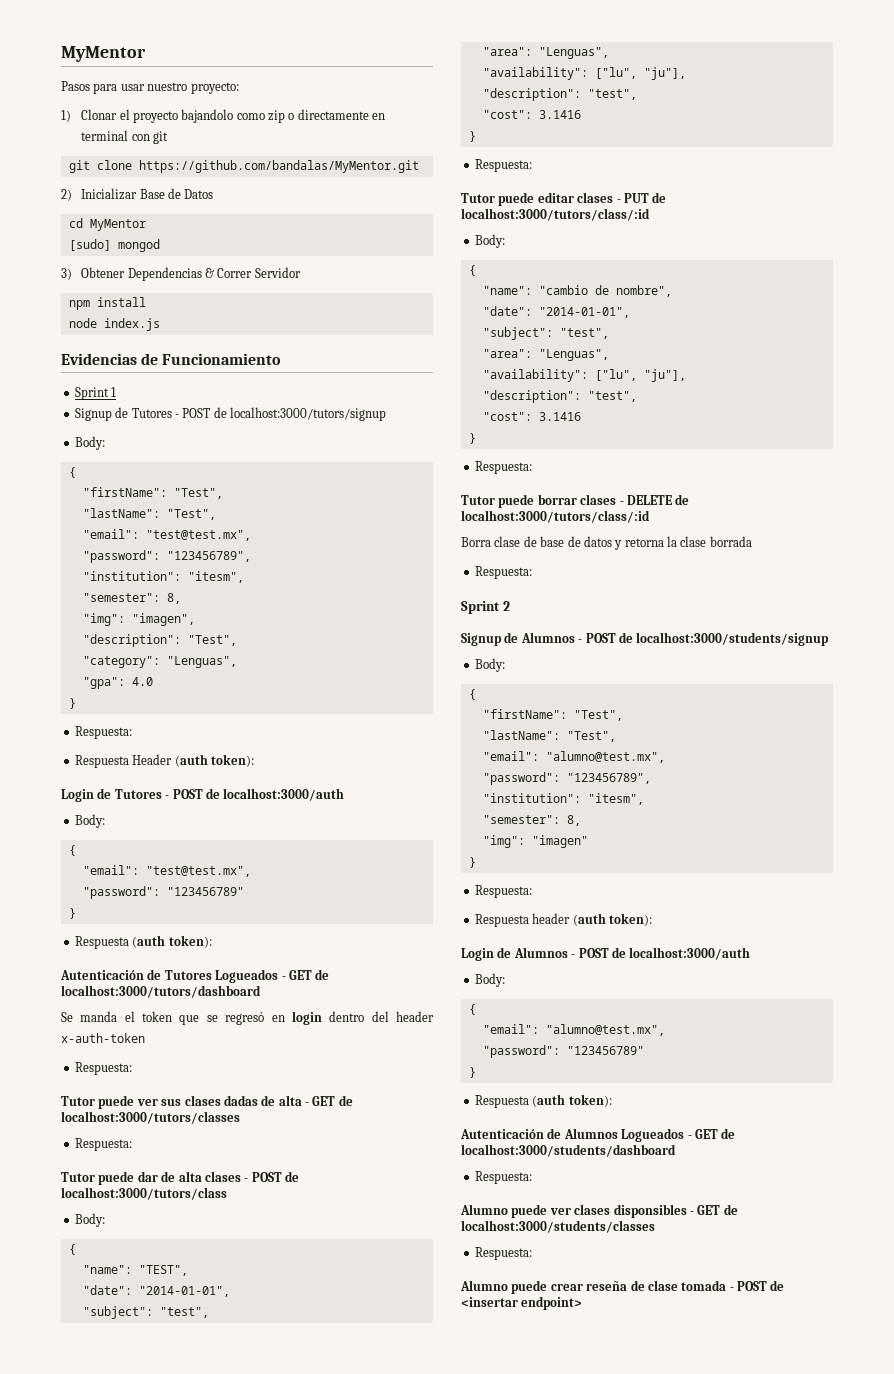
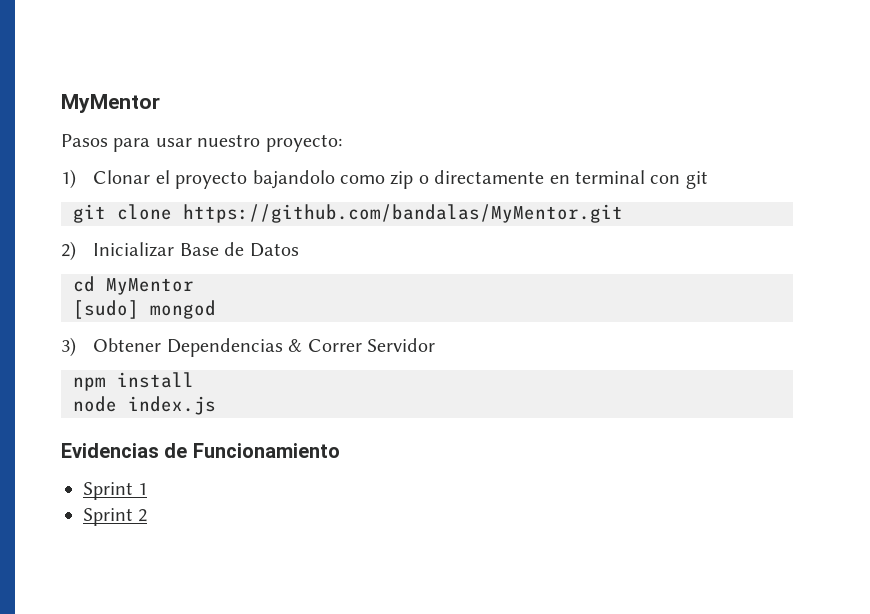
- Signup de Tutores - POST de localhost:3000/tutors/signup
- Body:
- {
- "firstName": "Test",
- "lastName": "Test",
- "email": "test@test.mx",
- "password": "123456789",
- "institution": "itesm",
- "semester": 8,
- "img": "imagen",
- "description": "Test",
- "category": "Lenguas",
- "gpa": 4.0
- }
- Respuesta:
- Respuesta Header (auth token):
- Login de Tutores - POST de localhost:3000/auth
- Body:
- {
- "email": "test@test.mx",
- "password": "123456789"
- }
- Respuesta (auth token):
- Autenticación de Tutores Logueados - GET de localhost:3000/tutors/dashboard
- Se manda el token que se regresó en login dentro del header x-auth-token
- Respuesta:
- Tutor puede ver sus clases dadas de alta - GET de localhost:3000/tutors/classes
- Respuesta:
- Tutor puede dar de alta clases - POST de localhost:3000/tutors/class
- Body:
- {
- "name": "TEST",
- "date": "2014-01-01",
- "subject": "test",
- "area": "Lenguas",
- "availability": ["lu", "ju"],
- "description": "test",
- "cost": 3.1416
- }
- Respuesta:
- Tutor puede editar clases - PUT de localhost:3000/tutors/class/:id
- Body:
- {
- "name": "cambio de nombre",
- "date": "2014-01-01",
- "subject": "test",
- "area": "Lenguas",
- "availability": ["lu", "ju"],
- "description": "test",
- "cost": 3.1416
- }
- Respuesta:
- Tutor puede borrar clases - DELETE de localhost:3000/tutors/class/:id
- Borra clase de base de datos y retorna la clase borrada
- Respuesta:
  Sprint 2
- Signup de Alumnos - POST de localhost:3000/students/signup
- Body:
- {
- "firstName": "Test",
- "lastName": "Test",
- "email": "alumno@test.mx",
- "password": "123456789",
- "institution": "itesm",
- "semester": 8,
- "img": "imagen"
- }
- Respuesta:
- Respuesta header (auth token):
- Login de Alumnos - POST de localhost:3000/auth
- Body:
- {
- "email": "alumno@test.mx",
- "password": "123456789"
- }
- Respuesta (auth token):
- Autenticación de Alumnos Logueados - GET de localhost:3000/students/dashboard
- Respuesta:
- Alumno puede ver clases disponsibles - GET de localhost:3000/students/classes
- Respuesta:
- Alumno puede crear reseña de clase tomada - POST de <insertar endpoint>

